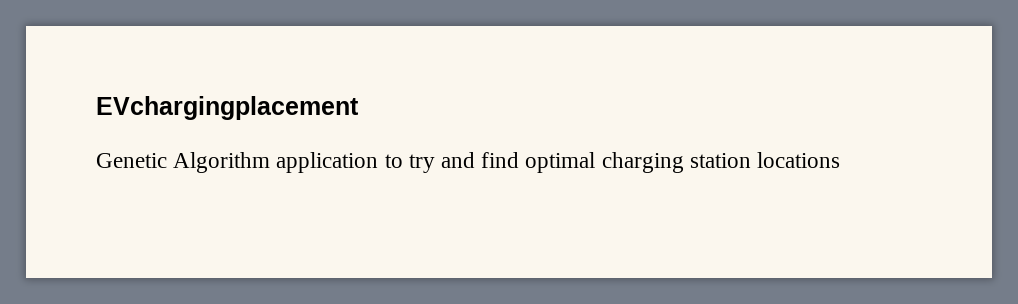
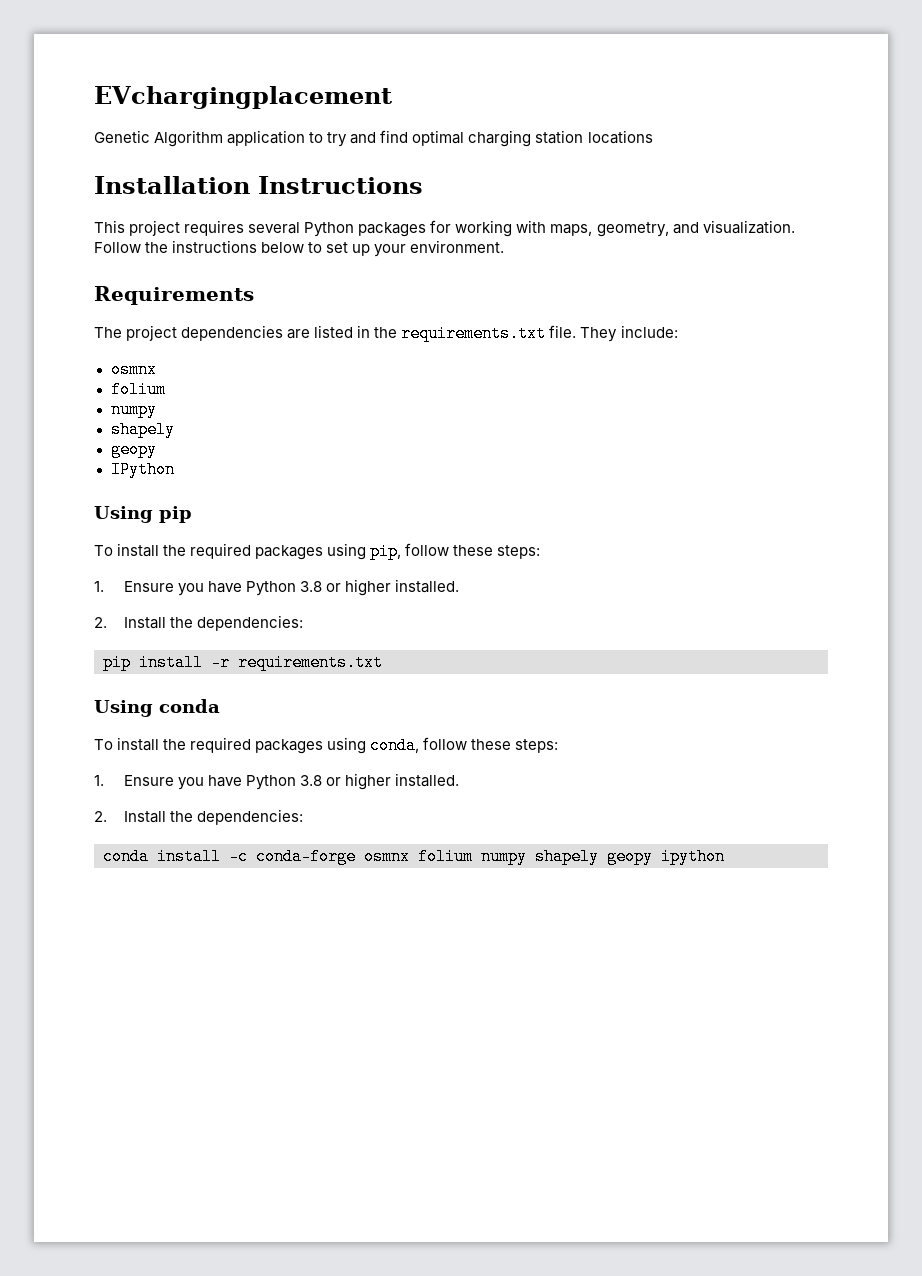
+ Installation Instructions
+ This project requires several Python packages for working with maps, geometry, and visualization. Follow the instructions below to set up your environment.
+ Requirements
+ The project dependencies are listed in the requirements.txt file. They include:
+ osmnx
+ folium
+ numpy
+ shapely
+ geopy
+ IPython
+ Using pip
+ To install the required packages using pip, follow these steps:
+ 1. Ensure you have Python 3.8 or higher installed.
+ 2. Install the dependencies:
+ pip install -r requirements.txt
+ Using conda
+ To install the required packages using conda, follow these steps:
+ 1. Ensure you have Python 3.8 or higher installed.
+ 2. Install the dependencies:
+ conda install -c conda-forge osmnx folium numpy shapely geopy ipython

